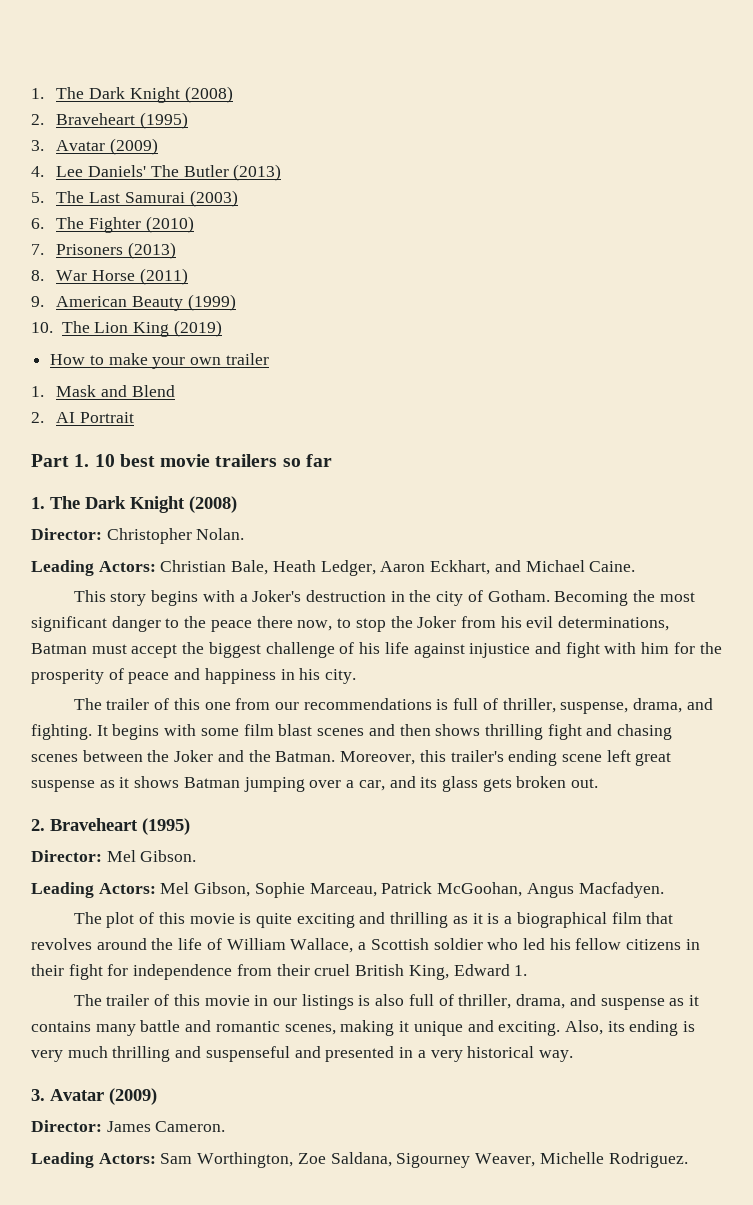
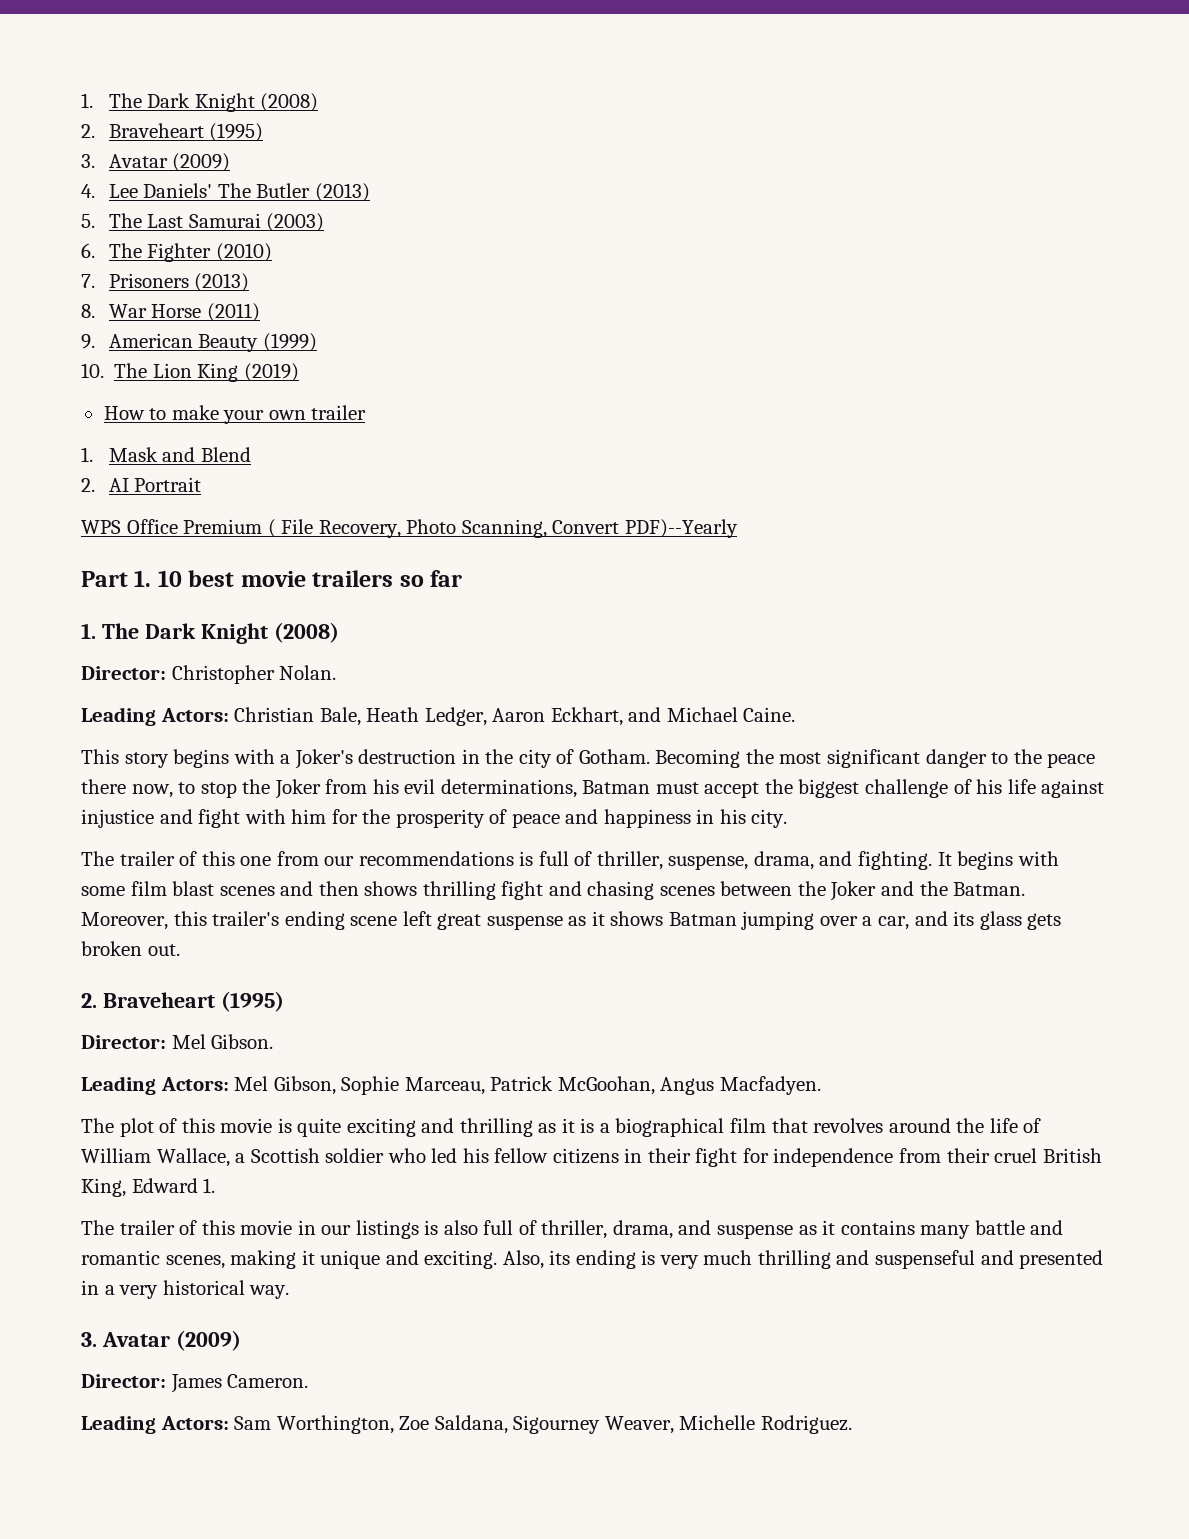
+ WPS Office Premium ( File Recovery, Photo Scanning, Convert PDF)--Yearly

